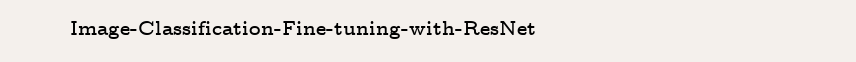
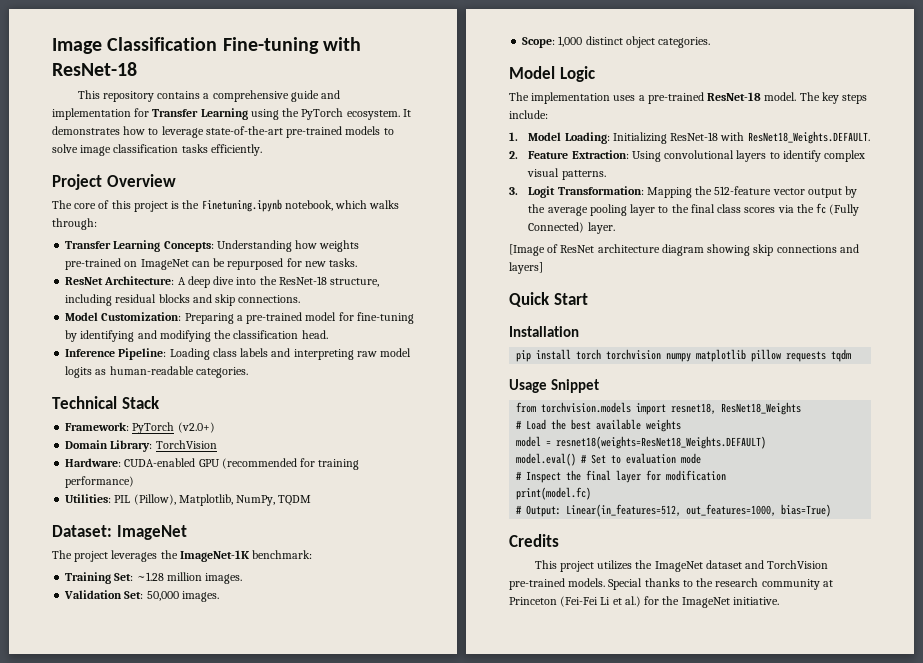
- Image-Classification-Fine-tuning-with-ResNet
+ Image Classification Fine-tuning with ResNet-18
+ This repository contains a comprehensive guide and implementation for Transfer Learning using the PyTorch ecosystem. It demonstrates how to leverage state-of-the-art pre-trained models to solve image classification tasks efficiently.
+ Project Overview
+ The core of this project is the Finetuning.ipynb notebook, which walks through:
+ Transfer Learning Concepts: Understanding how weights pre-trained on ImageNet can be repurposed for new tasks.
+ ResNet Architecture: A deep dive into the ResNet-18 structure, including residual blocks and skip connections.
+ Model Customization: Preparing a pre-trained model for fine-tuning by identifying and modifying the classification head.
+ Inference Pipeline: Loading class labels and interpreting raw model logits as human-readable categories.
+ Technical Stack
+ Framework: PyTorch (v2.0+)
+ Domain Library: TorchVision
+ Hardware: CUDA-enabled GPU (recommended for training performance)
+ Utilities: PIL (Pillow), Matplotlib, NumPy, TQDM
+ Dataset: ImageNet
+ The project leverages the ImageNet-1K benchmark:
+ Training Set: ~1.28 million images.
+ Validation Set: 50,000 images.
+ Scope: 1,000 distinct object categories.
+ Model Logic
+ The implementation uses a pre-trained ResNet-18 model. The key steps include:
+ 1. Model Loading: Initializing ResNet-18 with ResNet18_Weights.DEFAULT.
+ 2. Feature Extraction: Using convolutional layers to identify complex visual patterns.
+ 3. Logit Transformation: Mapping the 512-feature vector output by the average pooling layer to the final class scores via the fc (Fully Connected) layer.
+ [Image of ResNet architecture diagram showing skip connections and layers]
+ Quick Start
+ Installation
+ pip install torch torchvision numpy matplotlib pillow requests tqdm
+ Usage Snippet
+ from torchvision.models import resnet18, ResNet18_Weights
+ # Load the best available weights
+ model = resnet18(weights=ResNet18_Weights.DEFAULT)
+ model.eval() # Set to evaluation mode
+ # Inspect the final layer for modification
+ print(model.fc)
+ # Output: Linear(in_features=512, out_features=1000, bias=True)
+ Credits
+ This project utilizes the ImageNet dataset and TorchVision pre-trained models. Special thanks to the research community at Princeton (Fei-Fei Li et al.) for the ImageNet initiative.

